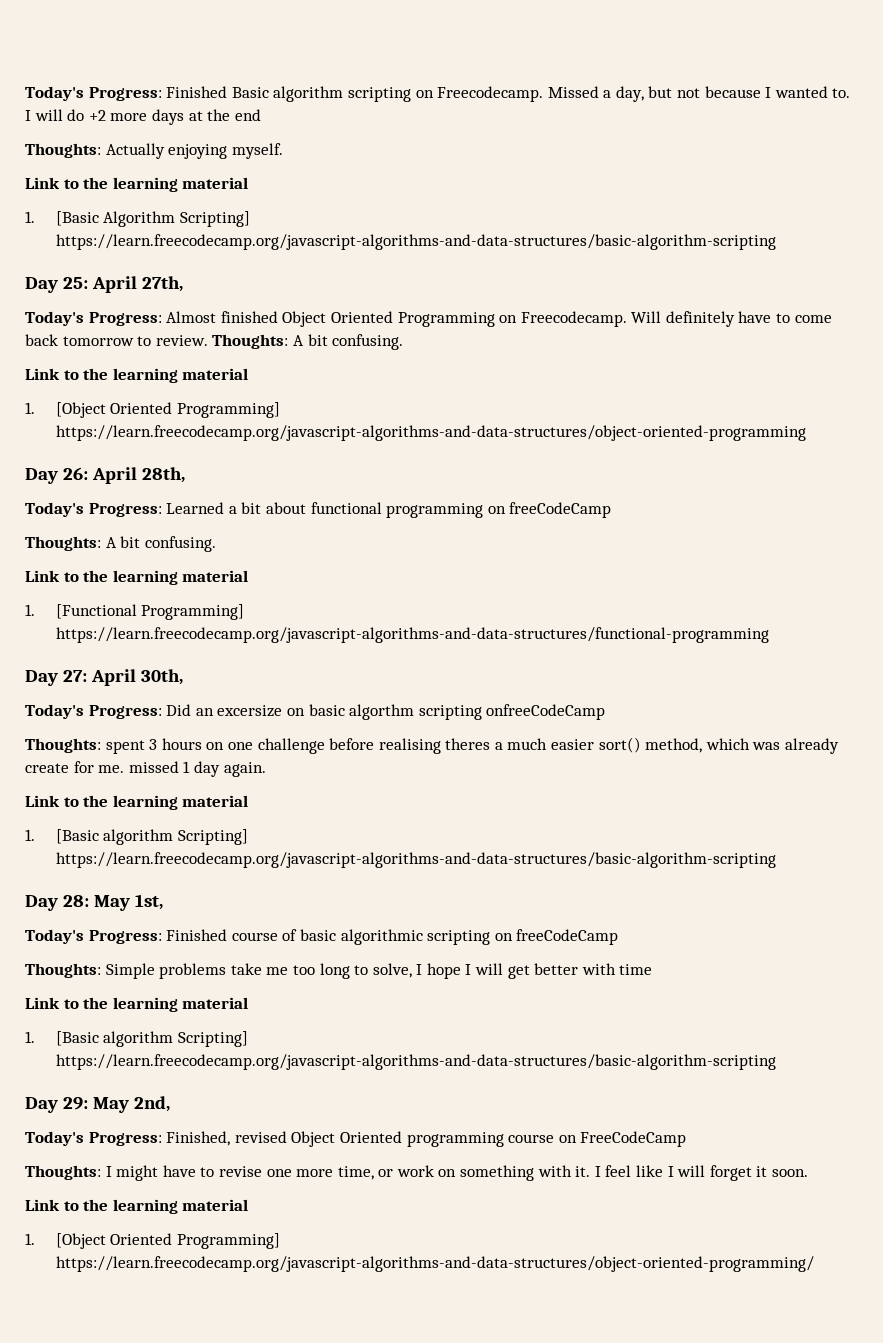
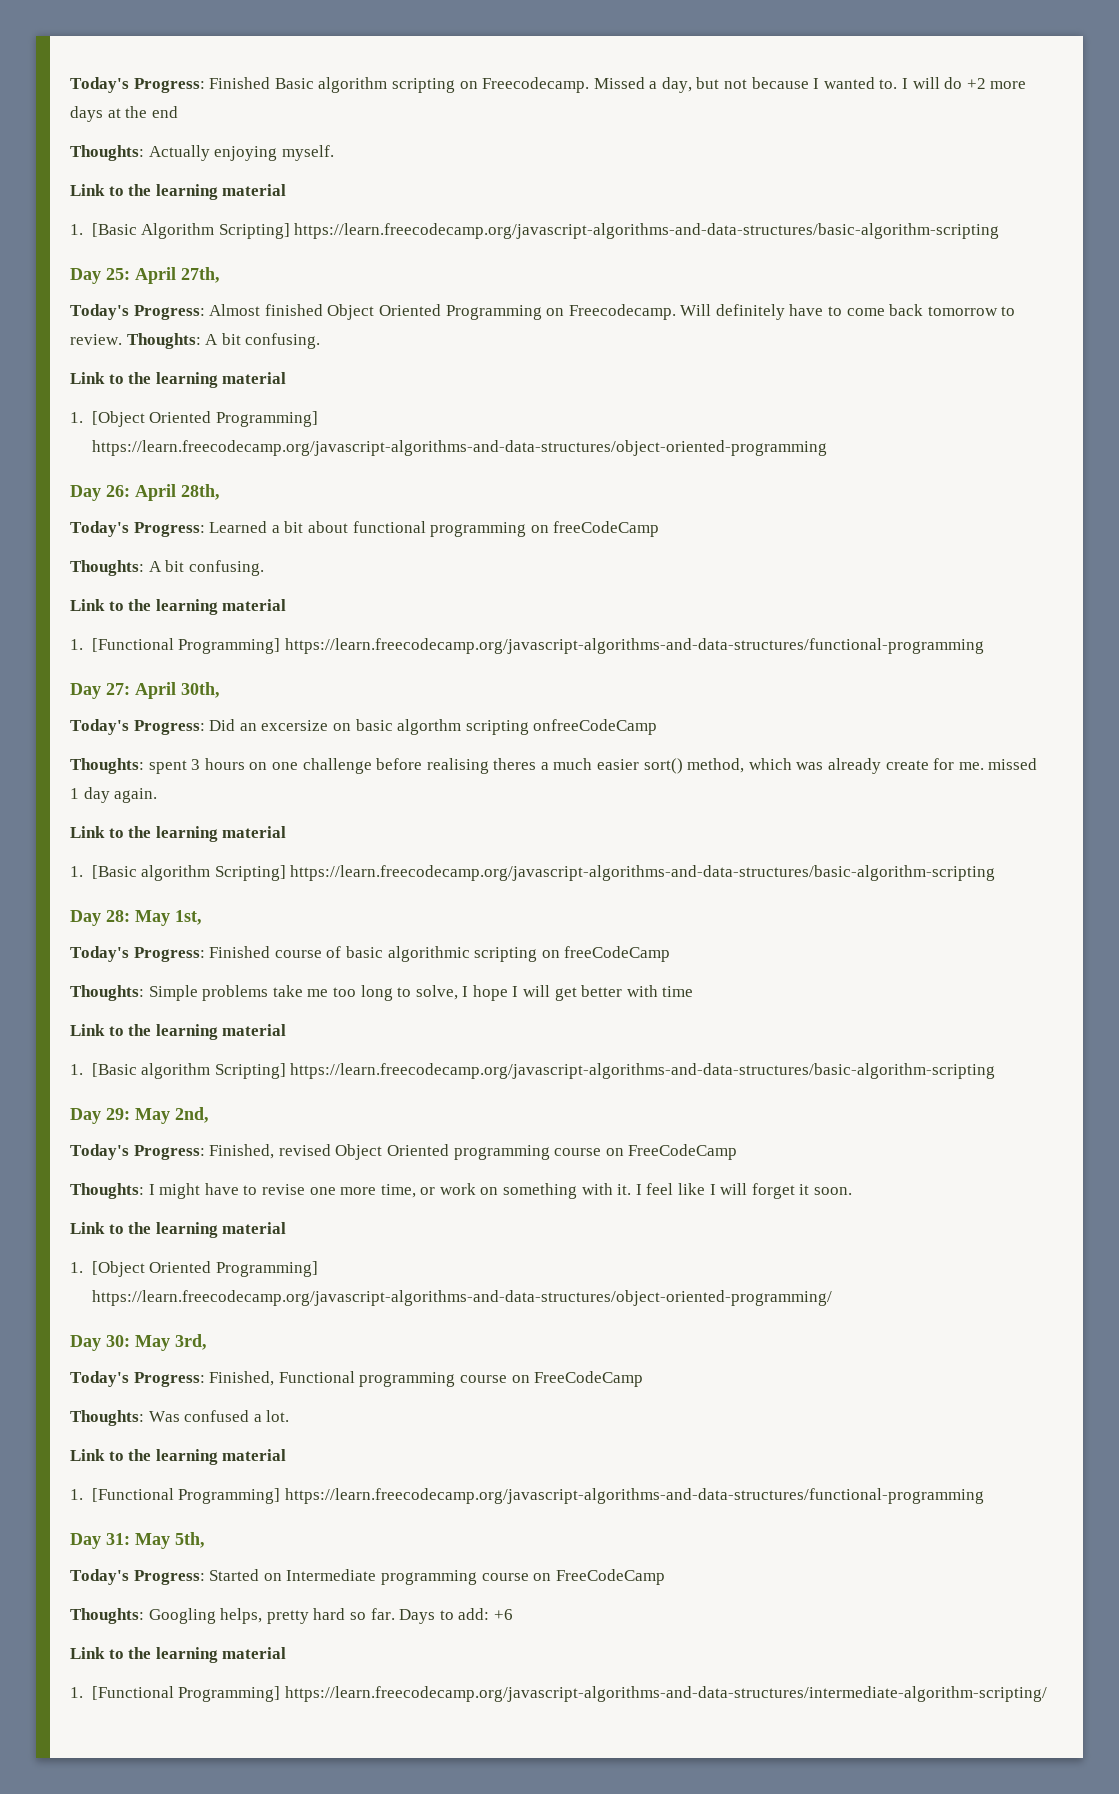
+ Day 30: May 3rd,
+ Today's Progress: Finished, Functional programming course on FreeCodeCamp
+ Thoughts: Was confused a lot.
+ Link to the learning material
+ 1. [Functional Programming] https://learn.freecodecamp.org/javascript-algorithms-and-data-structures/functional-programming
+ Day 31: May 5th,
+ Today's Progress: Started on Intermediate programming course on FreeCodeCamp
+ Thoughts: Googling helps, pretty hard so far. Days to add: +6
+ Link to the learning material
+ 1. [Functional Programming] https://learn.freecodecamp.org/javascript-algorithms-and-data-structures/intermediate-algorithm-scripting/

